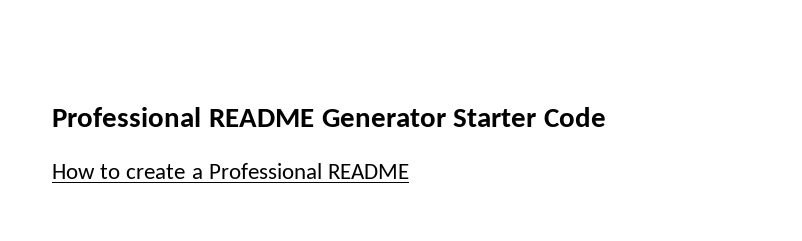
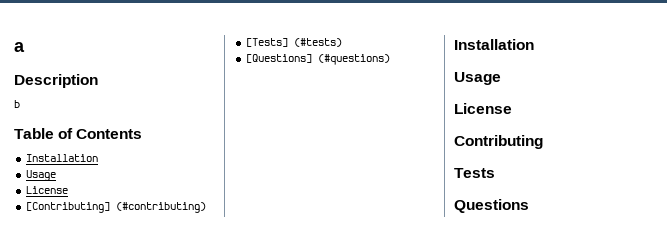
- Professional README Generator Starter Code
- How to create a Professional README
+ a
+ Description
+ b
+ Table of Contents
+ Installation
+ Usage
+ License
+ [Contributing] (#contributing)
+ [Tests] (#tests)
+ [Questions] (#questions)
+ Installation
+ Usage
+ License
+ Contributing
+ Tests
+ Questions

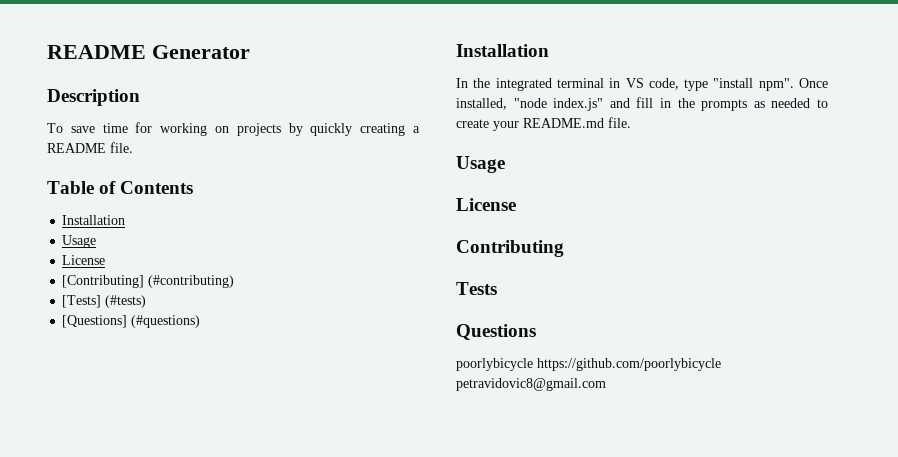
- a
+ README Generator
- b
+ To save time for working on projects by quickly creating a README file.
+ In the integrated terminal in VS code, type "install npm". Once installed, "node index.js" and fill in the prompts as needed to create your README.md file.
+ poorlybicycle https://github.com/poorlybicycle petravidovic8@gmail.com

